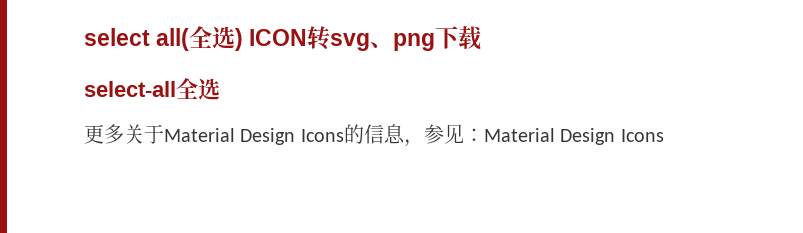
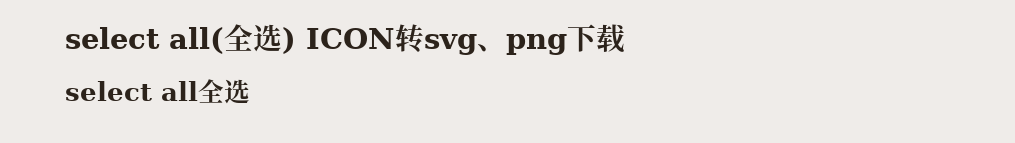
- select-all全选
- 更多关于Material Design Icons的信息，参见：Material Design Icons
+ select all全选

